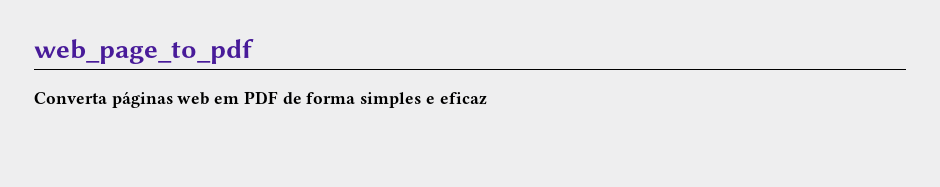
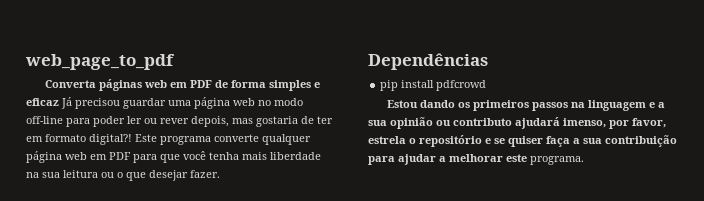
- Converta páginas web em PDF de forma simples e eficaz
+ Converta páginas web em PDF de forma simples e eficaz Já precisou guardar uma página web no modo off-line para poder ler ou rever depois, mas gostaria de ter em formato digital?! Este programa converte qualquer página web em PDF para que você tenha mais liberdade na sua leitura ou o que desejar fazer.
+ Dependências
+ pip install pdfcrowd
+ Estou dando os primeiros passos na linguagem e a sua opinião ou contributo ajudará imenso, por favor, estrela o repositório e se quiser faça a sua contribuição para ajudar a melhorar este programa.

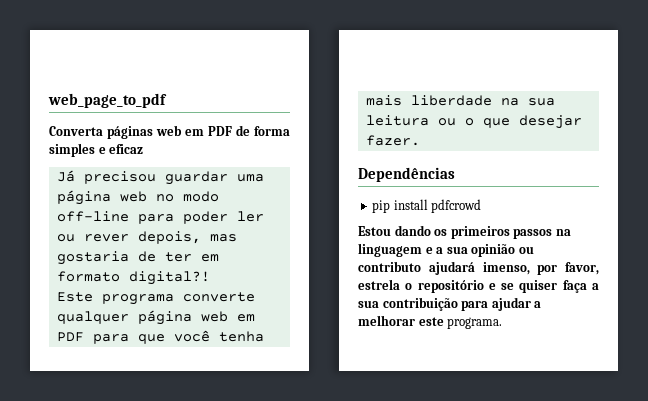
- Converta páginas web em PDF de forma simples e eficaz Já precisou guardar uma página web no modo off-line para poder ler ou rever depois, mas gostaria de ter em formato digital?! Este programa converte qualquer página web em PDF para que você tenha mais liberdade na sua leitura ou o que desejar fazer.
+ Converta páginas web em PDF de forma simples e eficaz
+ Já precisou guardar uma página web no modo off-line para poder ler ou rever depois, mas gostaria de ter em formato digital?!
+ Este programa converte qualquer página web em PDF para que você tenha mais liberdade na sua leitura ou o que desejar fazer.

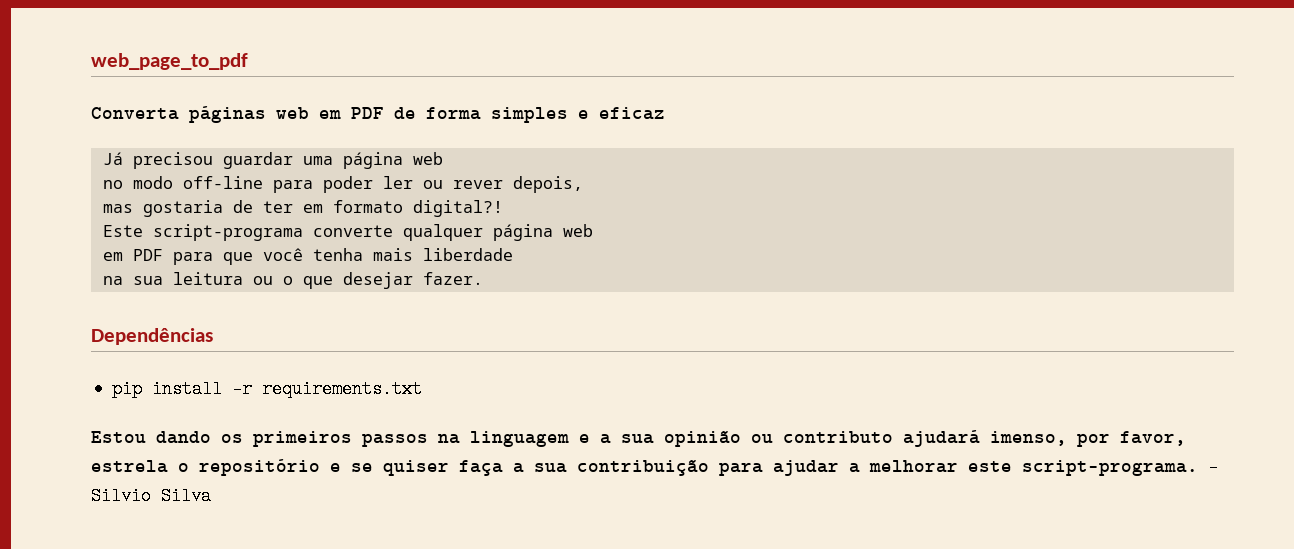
- Já precisou guardar uma página web no modo off-line para poder ler ou rever depois, mas gostaria de ter em formato digital?!
+ Já precisou guardar uma página web
+ no modo off-line para poder ler ou rever depois,
+ mas gostaria de ter em formato digital?!
- Este programa converte qualquer página web em PDF para que você tenha mais liberdade na sua leitura ou o que desejar fazer.
+ Este script-programa converte qualquer página web
+ em PDF para que você tenha mais liberdade
+ na sua leitura ou o que desejar fazer.
- pip install pdfcrowd
+ pip install -r requirements.txt
- Estou dando os primeiros passos na linguagem e a sua opinião ou contributo ajudará imenso, por favor, estrela o repositório e se quiser faça a sua contribuição para ajudar a melhorar este programa.
+ Estou dando os primeiros passos na linguagem e a sua opinião ou contributo ajudará imenso, por favor, estrela o repositório e se quiser faça a sua contribuição para ajudar a melhorar este script-programa. - Silvio Silva

